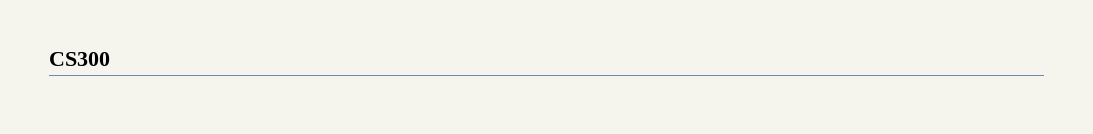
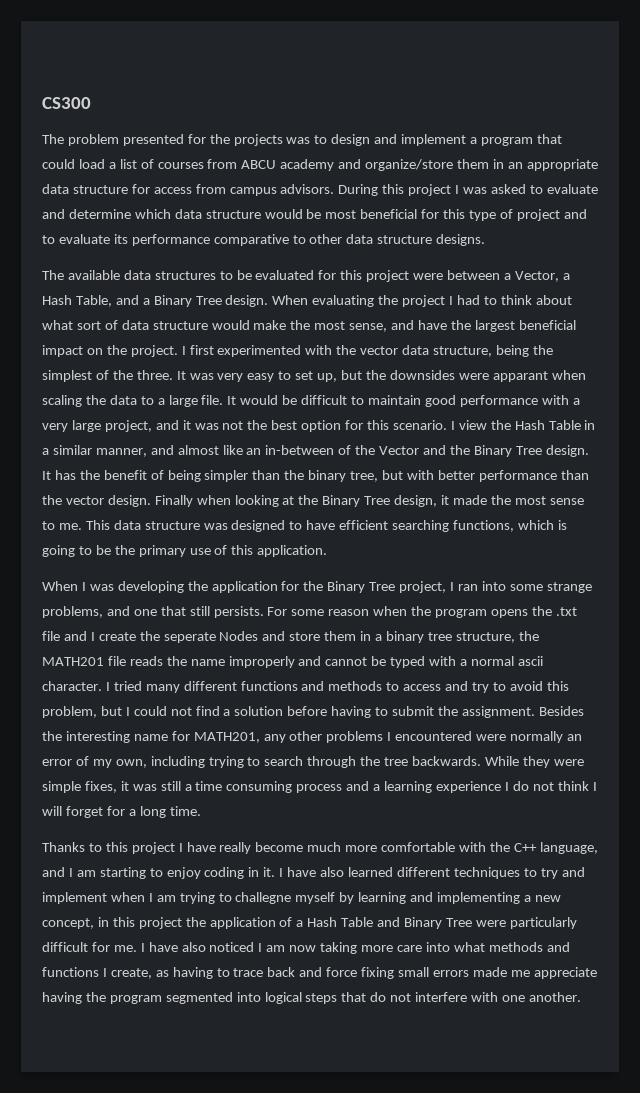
+ The problem presented for the projects was to design and implement a program that could load a list of courses from ABCU academy and organize/store them in an appropriate data structure for access from campus advisors. During this project I was asked to evaluate and determine which data structure would be most beneficial for this type of project and to evaluate its performance comparative to other data structure designs.
+ The available data structures to be evaluated for this project were between a Vector, a Hash Table, and a Binary Tree design. When evaluating the project I had to think about what sort of data structure would make the most sense, and have the largest beneficial impact on the project. I first experimented with the vector data structure, being the simplest of the three. It was very easy to set up, but the downsides were apparant when scaling the data to a large file. It would be difficult to maintain good performance with a very large project, and it was not the best option for this scenario. I view the Hash Table in a similar manner, and almost like an in-between of the Vector and the Binary Tree design. It has the benefit of being simpler than the binary tree, but with better performance than the vector design. Finally when looking at the Binary Tree design, it made the most sense to me. This data structure was designed to have efficient searching functions, which is going to be the primary use of this application.
+ When I was developing the application for the Binary Tree project, I ran into some strange problems, and one that still persists. For some reason when the program opens the .txt file and I create the seperate Nodes and store them in a binary tree structure, the MATH201 file reads the name improperly and cannot be typed with a normal ascii character. I tried many different functions and methods to access and try to avoid this problem, but I could not find a solution before having to submit the assignment. Besides the interesting name for MATH201, any other problems I encountered were normally an error of my own, including trying to search through the tree backwards. While they were simple fixes, it was still a time consuming process and a learning experience I do not think I will forget for a long time.
+ Thanks to this project I have really become much more comfortable with the C++ language, and I am starting to enjoy coding in it. I have also learned different techniques to try and implement when I am trying to challegne myself by learning and implementing a new concept, in this project the application of a Hash Table and Binary Tree were particularly difficult for me. I have also noticed I am now taking more care into what methods and functions I create, as having to trace back and force fixing small errors made me appreciate having the program segmented into logical steps that do not interfere with one another.

